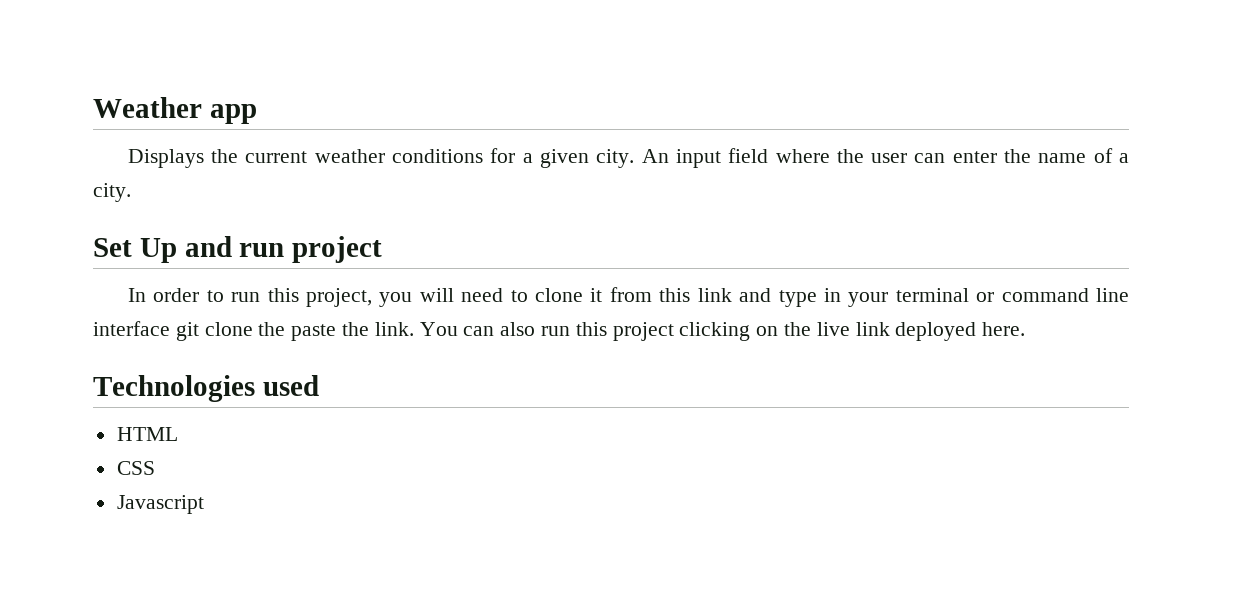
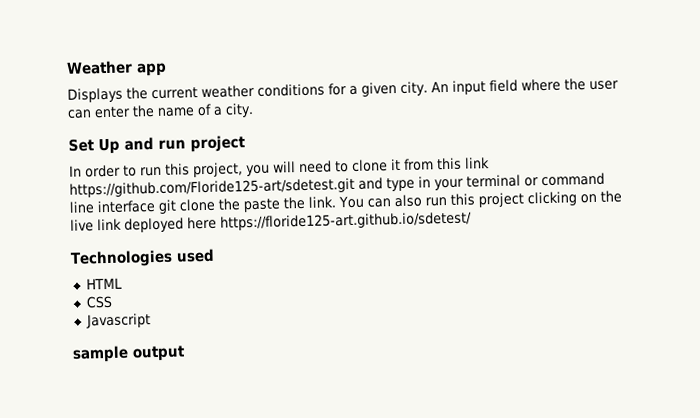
- In order to run this project, you will need to clone it from this link and type in your terminal or command line interface git clone the paste the link.
+ In order to run this project, you will need to clone it from this link https://github.com/Floride125-art/sdetest.git and type in your terminal or command line interface git clone the paste the link.
- You can also run this project clicking on the live link deployed here.
+ You can also run this project clicking on the live link deployed here https://floride125-art.github.io/sdetest/
+ sample output

